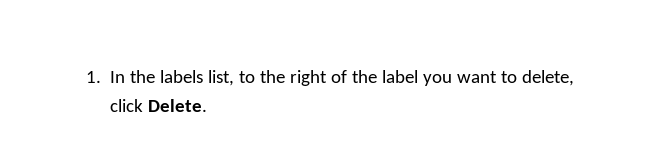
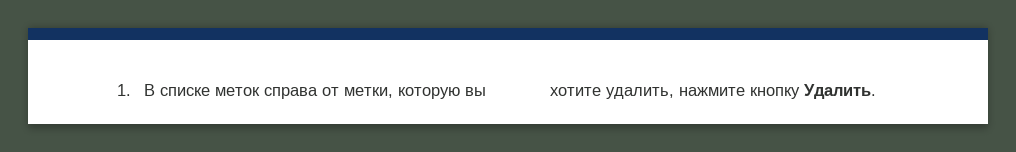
- 1. In the labels list, to the right of the label you want to delete, click Delete.
+ 1. В списке меток справа от метки, которую вы хотите удалить, нажмите кнопку Удалить.

